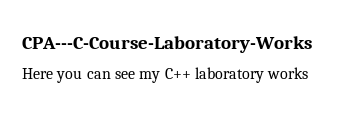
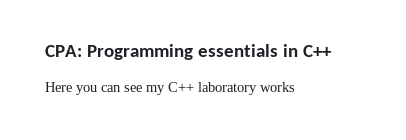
- CPA---C-Course-Laboratory-Works
+ CPA: Programming essentials in C++

